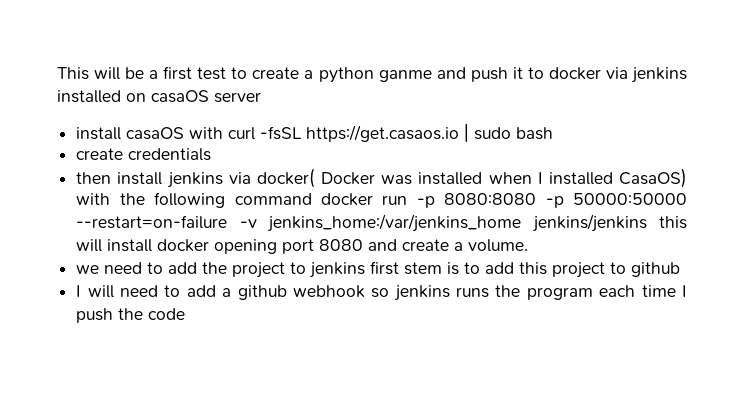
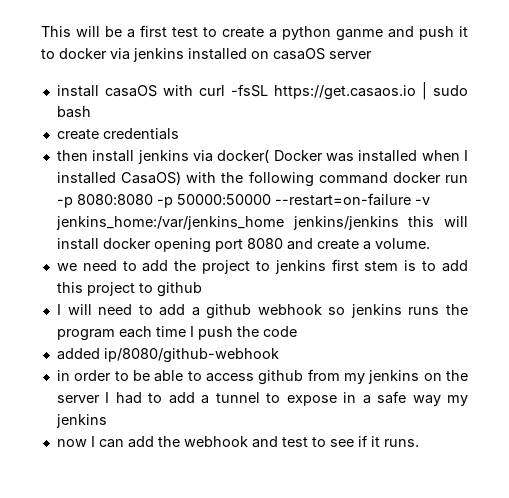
+ added ip/8080/github-webhook
+ in order to be able to access github from my jenkins on the server I had to add a tunnel to expose in a safe way my jenkins
+ now I can add the webhook and test to see if it runs.

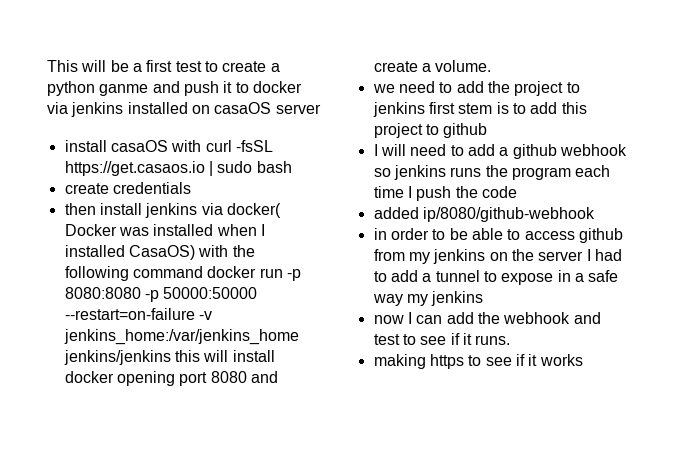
+ making https to see if it works

